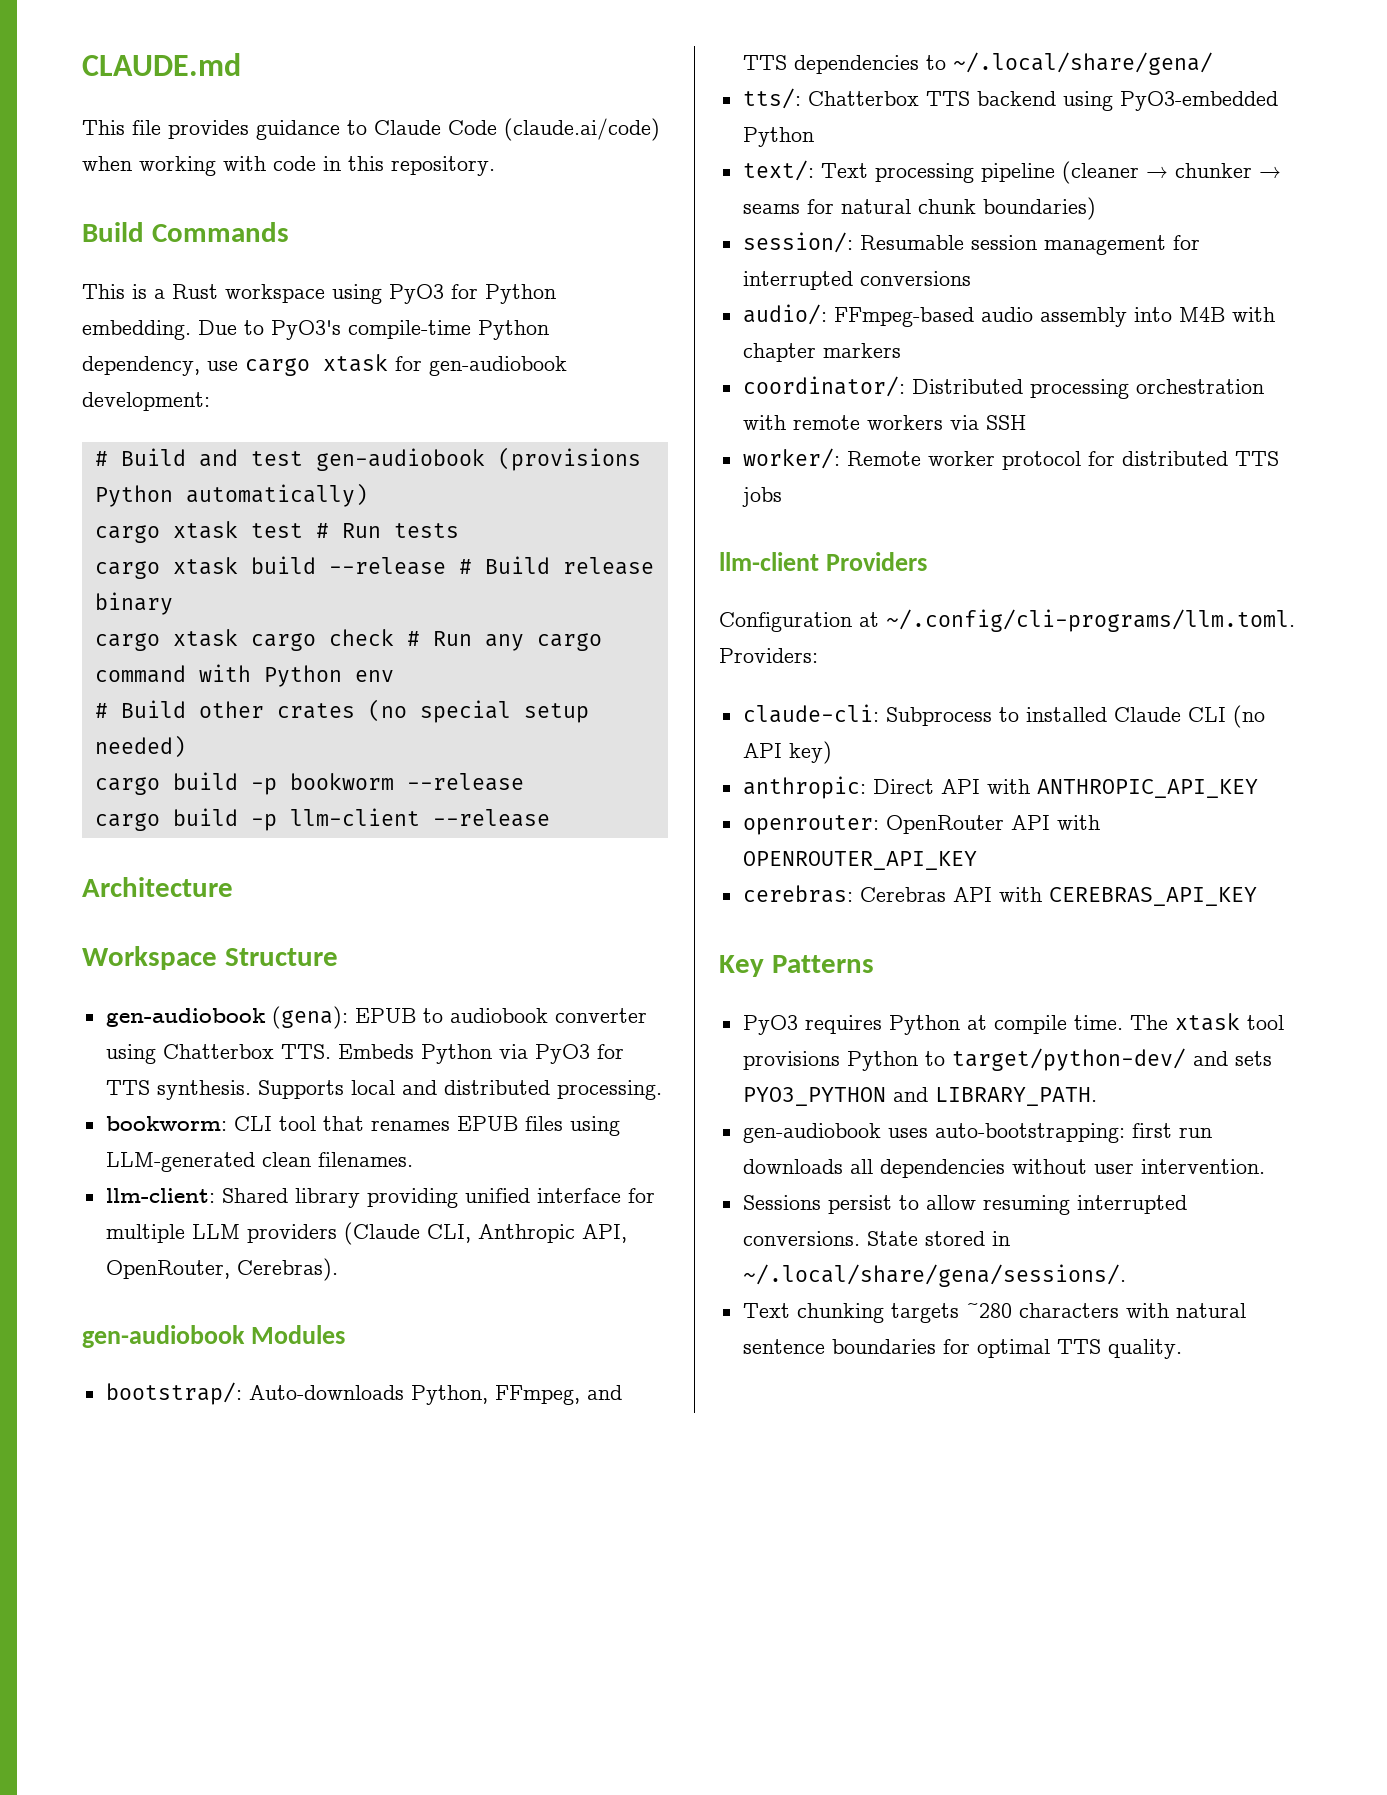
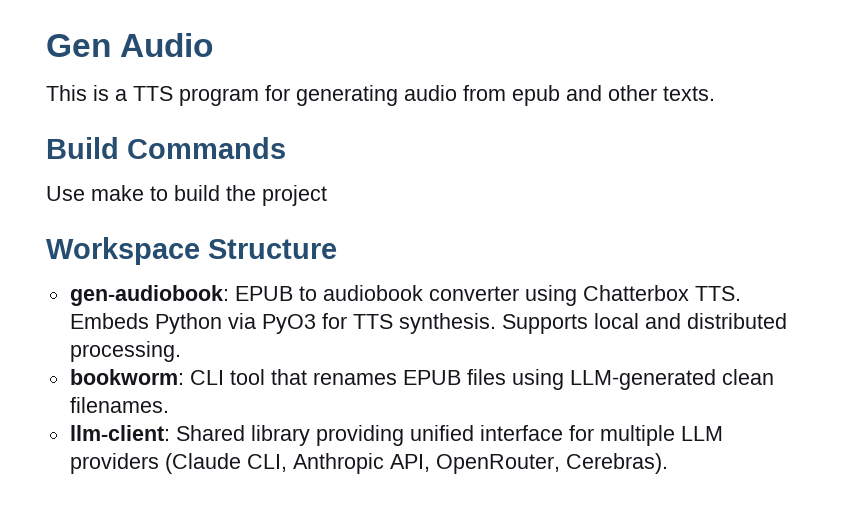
- CLAUDE.md
- This file provides guidance to Claude Code (claude.ai/code) when working with code in this repository.
+ Gen Audio
+ This is a TTS program for generating audio from epub and other texts.
  Build Commands
- This is a Rust workspace using PyO3 for Python embedding. Due to PyO3's compile-time Python dependency, use cargo xtask for gen-audiobook development:
- # Build and test gen-audiobook (provisions Python automatically)
- cargo xtask test # Run tests
- cargo xtask build --release # Build release binary
- cargo xtask cargo check # Run any cargo command with Python env
- # Build other crates (no special setup needed)
- cargo build -p bookworm --release
- cargo build -p llm-client --release
- Architecture
+ Use make to build the project
- gen-audiobook (gena): EPUB to audiobook converter using Chatterbox TTS. Embeds Python via PyO3 for TTS synthesis.
+ gen-audiobook: EPUB to audiobook converter using Chatterbox TTS. Embeds Python via PyO3 for TTS synthesis.
- gen-audiobook Modules
- bootstrap/: Auto-downloads Python, FFmpeg, and TTS dependencies to ~/.local/share/gena/
- tts/: Chatterbox TTS backend using PyO3-embedded Python
- text/: Text processing pipeline (cleaner → chunker → seams for natural chunk boundaries)
- session/: Resumable session management for interrupted conversions
- audio/: FFmpeg-based audio assembly into M4B with chapter markers
- coordinator/: Distributed processing orchestration with remote workers via SSH
- worker/: Remote worker protocol for distributed TTS jobs
- llm-client Providers
- Configuration at ~/.config/cli-programs/llm.toml. Providers:
- claude-cli: Subprocess to installed Claude CLI (no API key)
- anthropic: Direct API with ANTHROPIC_API_KEY
- openrouter: OpenRouter API with OPENROUTER_API_KEY
- cerebras: Cerebras API with CEREBRAS_API_KEY
- Key Patterns
- PyO3 requires Python at compile time. The xtask tool provisions Python to target/python-dev/ and sets PYO3_PYTHON and LIBRARY_PATH.
- gen-audiobook uses auto-bootstrapping: first run downloads all dependencies without user intervention.
- Sessions persist to allow resuming interrupted conversions. State stored in ~/.local/share/gena/sessions/.
- Text chunking targets ~280 characters with natural sentence boundaries for optimal TTS quality.

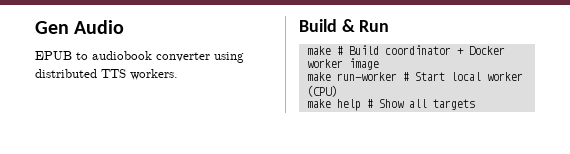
- This is a TTS program for generating audio from epub and other texts.
- Build Commands
- Use make to build the project
- Workspace Structure
- gen-audiobook: EPUB to audiobook converter using Chatterbox TTS. Embeds Python via PyO3 for TTS synthesis. Supports local and distributed processing.
- bookworm: CLI tool that renames EPUB files using LLM-generated clean filenames.
- llm-client: Shared library providing unified interface for multiple LLM providers (Claude CLI, Anthropic API, OpenRouter, Cerebras).
+ EPUB to audiobook converter using distributed TTS workers.
+ Build & Run
+ make # Build coordinator + Docker worker image
+ make run-worker # Start local worker (CPU)
+ make help # Show all targets

